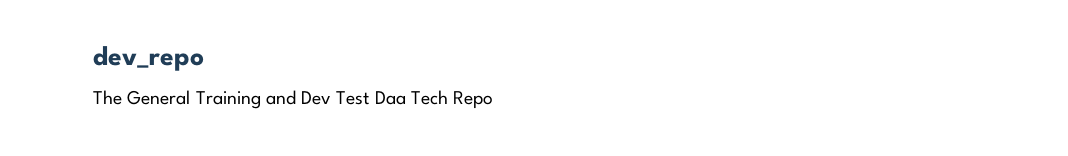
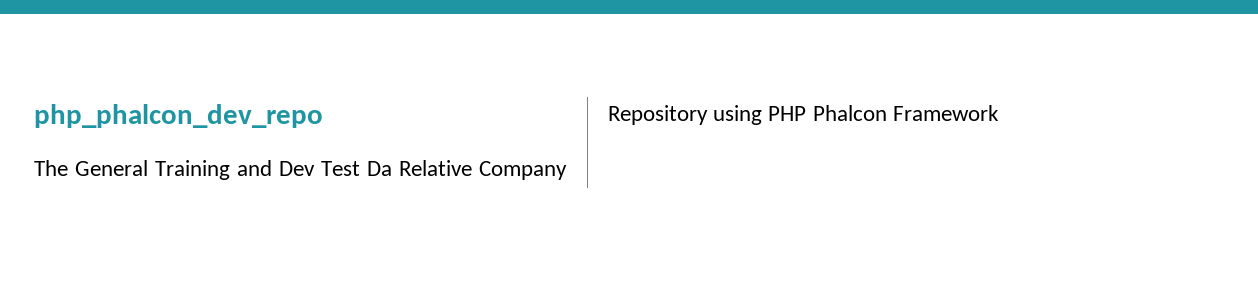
- dev_repo
+ php_phalcon_dev_repo
- The General Training and Dev Test Daa Tech Repo
+ The General Training and Dev Test Da Relative Company Repository using PHP Phalcon Framework

